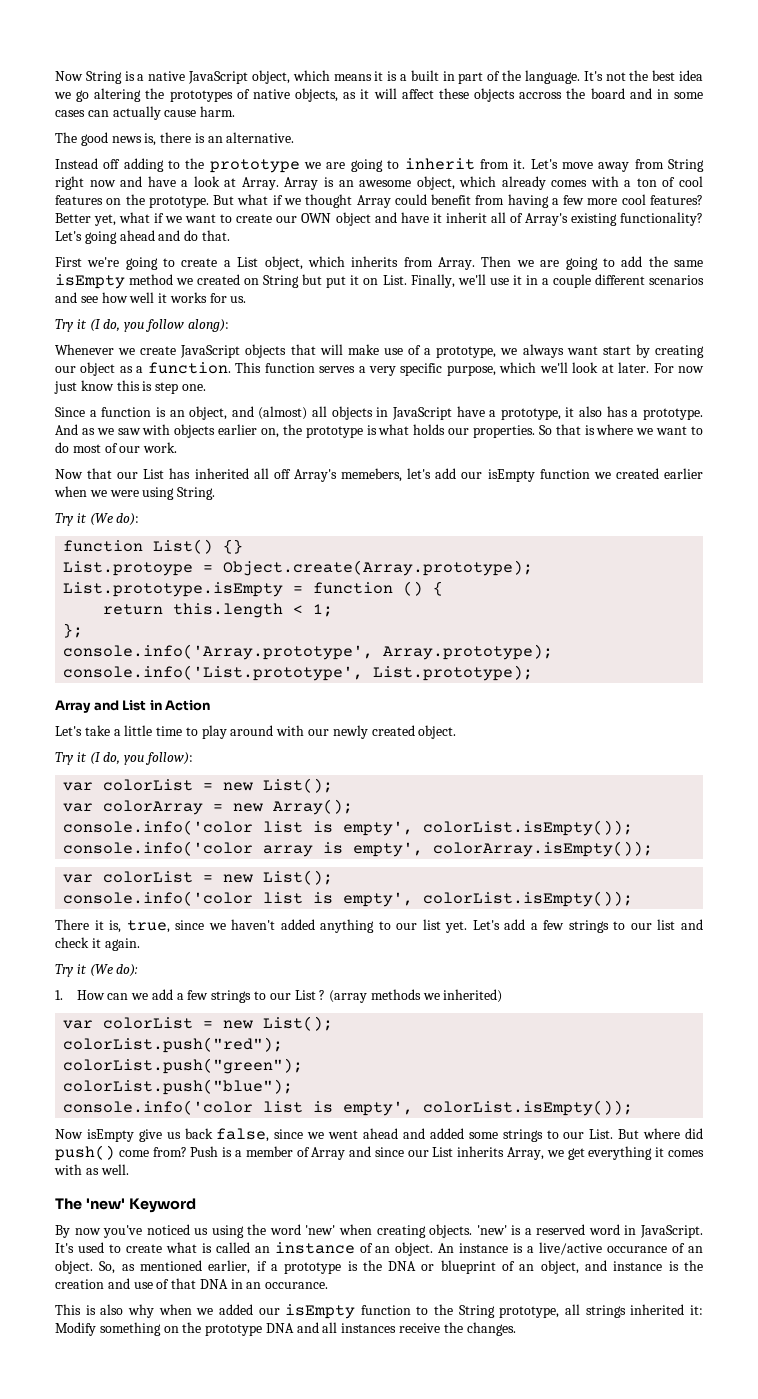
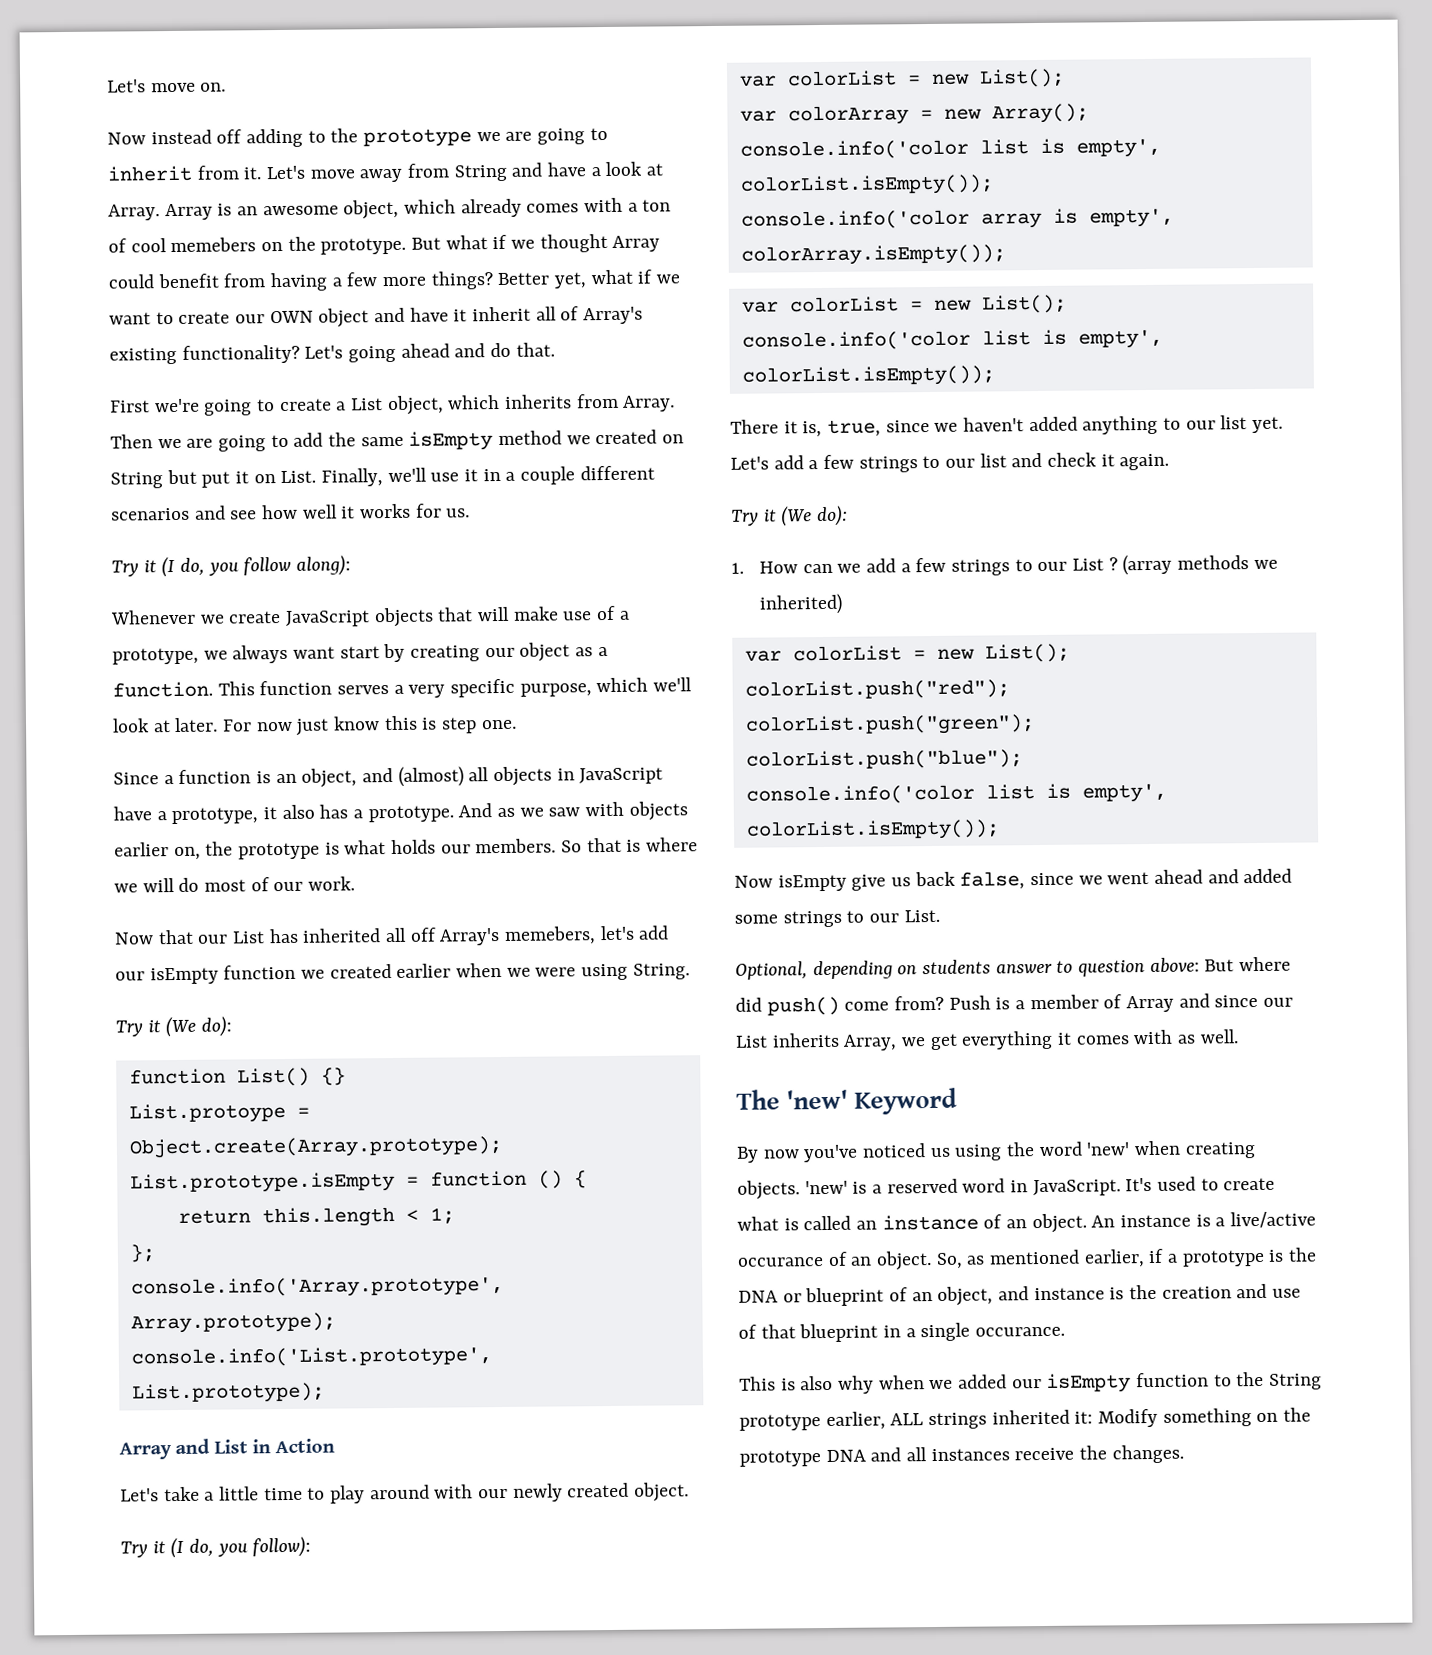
- Now String is a native JavaScript object, which means it is a built in part of the language. It's not the best idea we go altering the prototypes of native objects, as it will affect these objects accross the board and in some cases can actually cause harm.
- The good news is, there is an alternative.
- Instead off adding to the prototype we are going to inherit from it.
+ Let's move on.
+ Now instead off adding to the prototype we are going to inherit from it.
- Let's move away from String right now and have a look at Array.
+ Let's move away from String and have a look at Array.
- Array is an awesome object, which already comes with a ton of cool features on the prototype.
+ Array is an awesome object, which already comes with a ton of cool memebers on the prototype.
- But what if we thought Array could benefit from having a few more cool features?
+ But what if we thought Array could benefit from having a few more things?
- And as we saw with objects earlier on, the prototype is what holds our properties.
+ And as we saw with objects earlier on, the prototype is what holds our members.
- So that is where we want to do most of our work.
+ So that is where we will do most of our work.
- Now isEmpty give us back false, since we went ahead and added some strings to our List. But where did push() come from?
+ Now isEmpty give us back false, since we went ahead and added some strings to our List.
+ Optional, depending on students answer to question above: But where did push() come from?
- So, as mentioned earlier, if a prototype is the DNA or blueprint of an object, and instance is the creation and use of that DNA in an occurance.
+ So, as mentioned earlier, if a prototype is the DNA or blueprint of an object, and instance is the creation and use of that blueprint in a single occurance.
- This is also why when we added our isEmpty function to the String prototype, all strings inherited it: Modify something on the prototype DNA and all instances receive the changes.
+ This is also why when we added our isEmpty function to the String prototype earlier, ALL strings inherited it: Modify something on the prototype DNA and all instances receive the changes.

